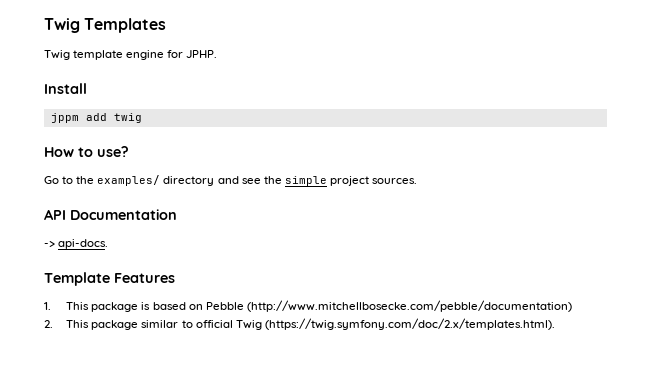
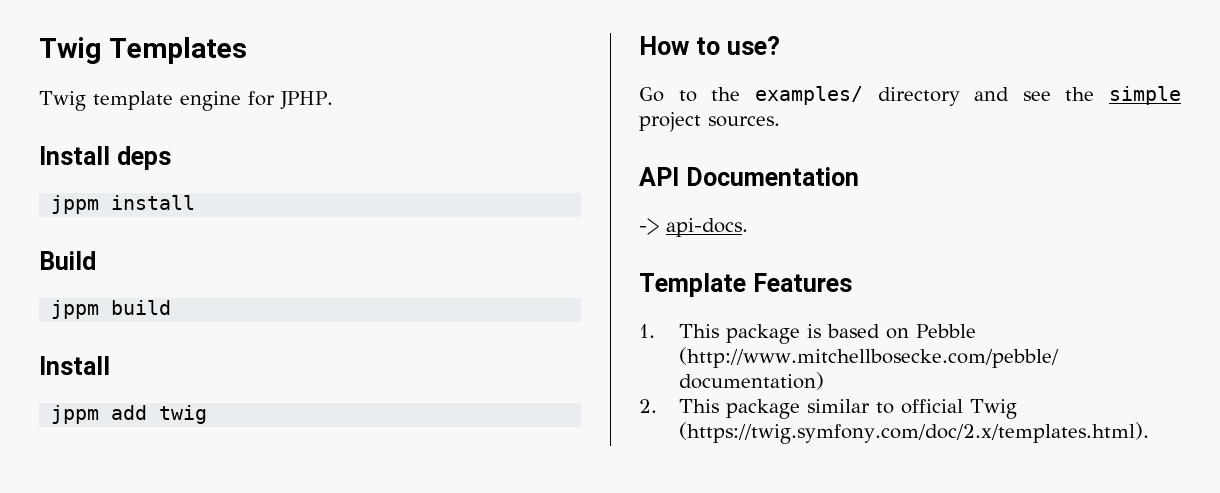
+ Install deps
+ jppm install
+ Build
+ jppm build

